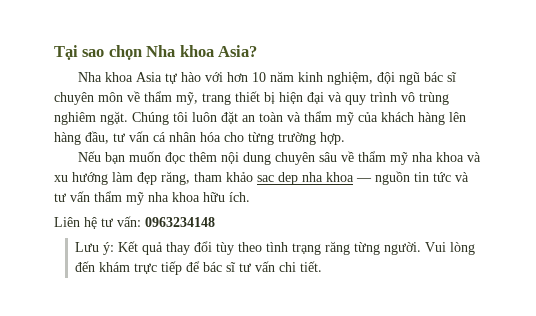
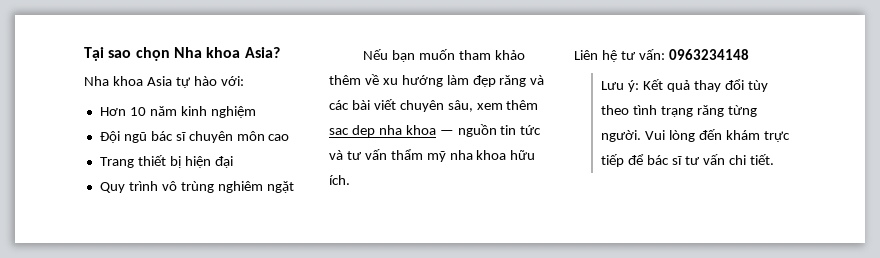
- Nha khoa Asia tự hào với hơn 10 năm kinh nghiệm, đội ngũ bác sĩ chuyên môn về thẩm mỹ, trang thiết bị hiện đại và quy trình vô trùng nghiêm ngặt. Chúng tôi luôn đặt an toàn và thẩm mỹ của khách hàng lên hàng đầu, tư vấn cá nhân hóa cho từng trường hợp.
- Nếu bạn muốn đọc thêm nội dung chuyên sâu về thẩm mỹ nha khoa và xu hướng làm đẹp răng, tham khảo sac dep nha khoa — nguồn tin tức và tư vấn thẩm mỹ nha khoa hữu ích.
+ Nha khoa Asia tự hào với:
+ Hơn 10 năm kinh nghiệm
+ Đội ngũ bác sĩ chuyên môn cao
+ Trang thiết bị hiện đại
+ Quy trình vô trùng nghiêm ngặt
+ Nếu bạn muốn tham khảo thêm về xu hướng làm đẹp răng và các bài viết chuyên sâu, xem thêm sac dep nha khoa — nguồn tin tức và tư vấn thẩm mỹ nha khoa hữu ích.

